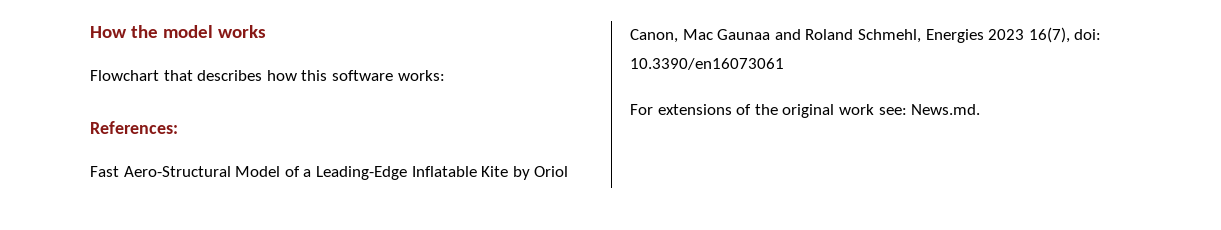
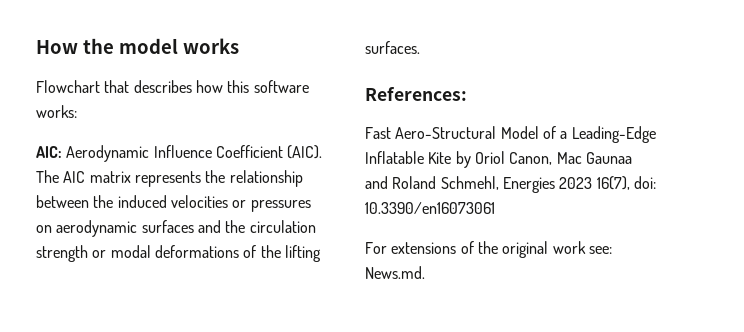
+ AIC: Aerodynamic Influence Coefficient (AIC). The AIC matrix represents the relationship between the induced velocities or pressures on aerodynamic surfaces and the circulation strength or modal deformations of the lifting surfaces.

